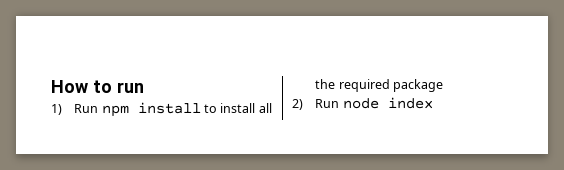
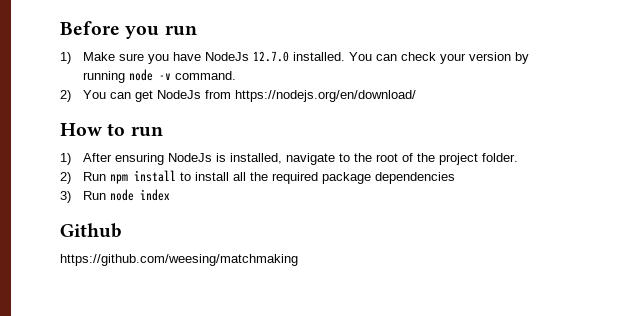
+ Before you run
+ 1) Make sure you have NodeJs 12.7.0 installed. You can check your version by running node -v command.
+ 2) You can get NodeJs from https://nodejs.org/en/download/
  How to run
- 1) Run npm install to install all the required package
- 2) Run node index
+ 1) After ensuring NodeJs is installed, navigate to the root of the project folder.
+ 2) Run npm install to install all the required package dependencies
+ 3) Run node index
+ Github
+ https://github.com/weesing/matchmaking

